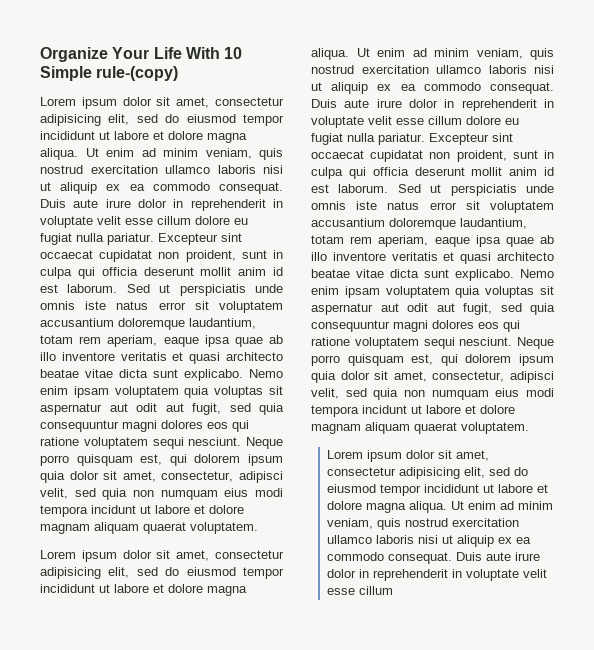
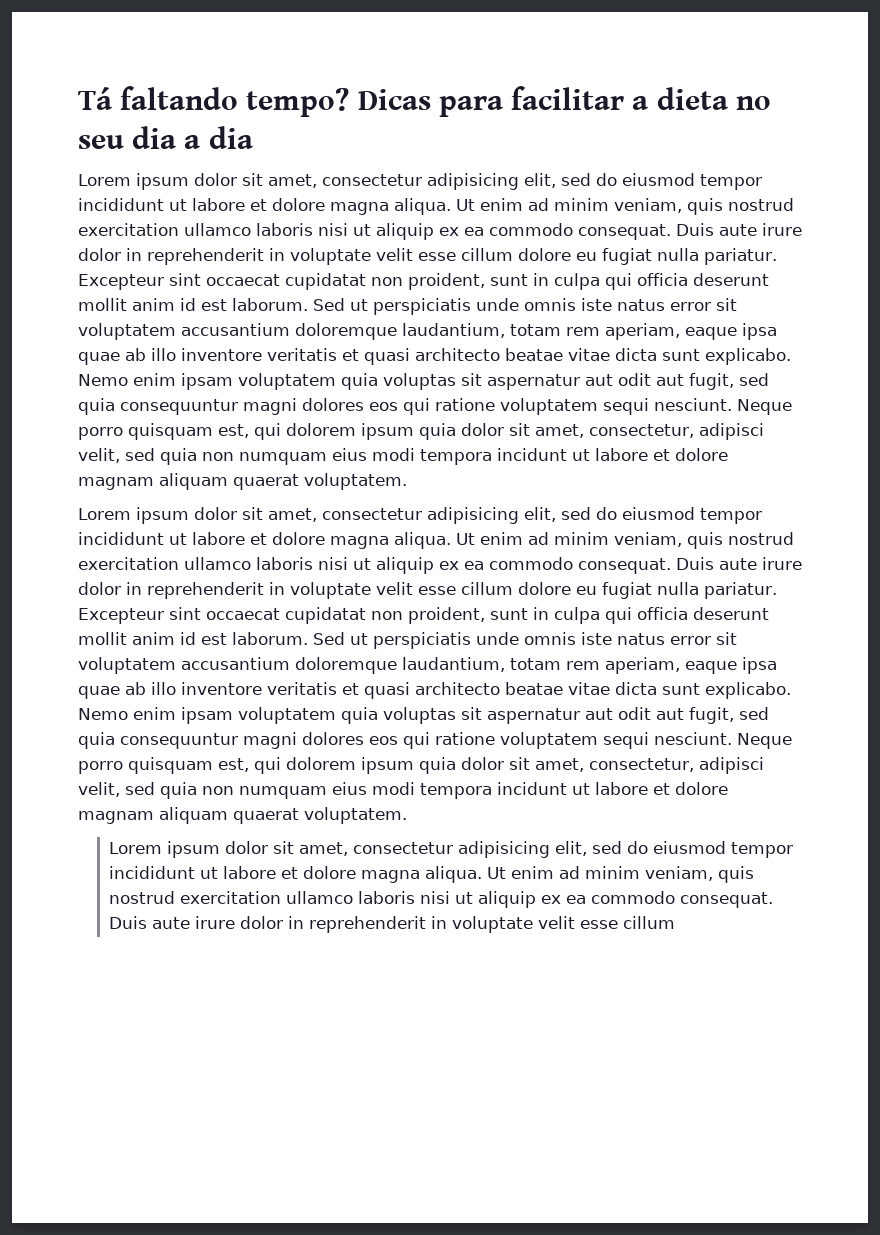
- Organize Your Life With 10 Simple rule-(copy)
+ Tá faltando tempo? Dicas para facilitar a dieta no seu dia a dia

